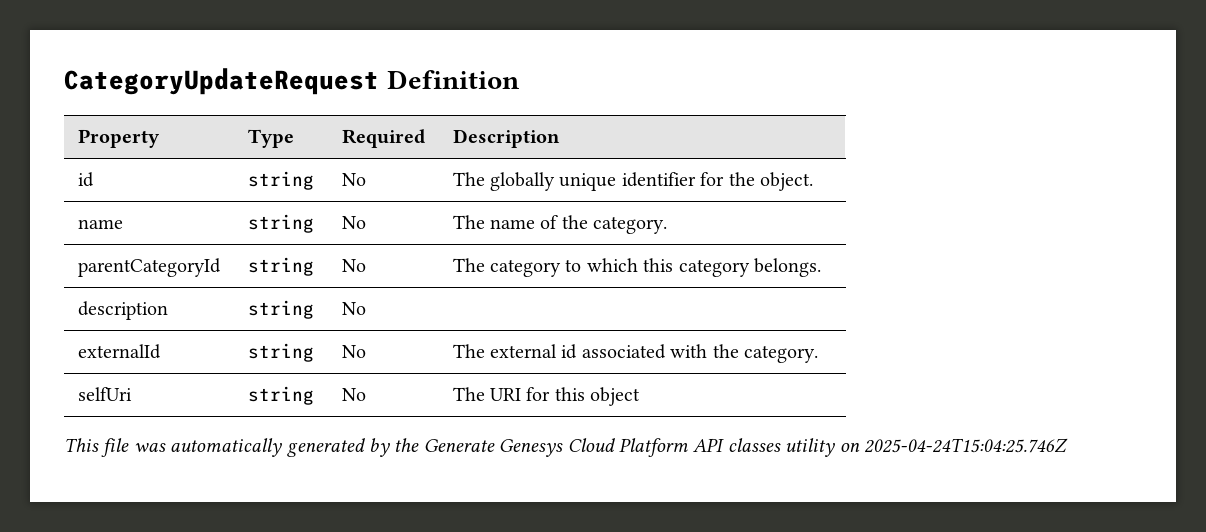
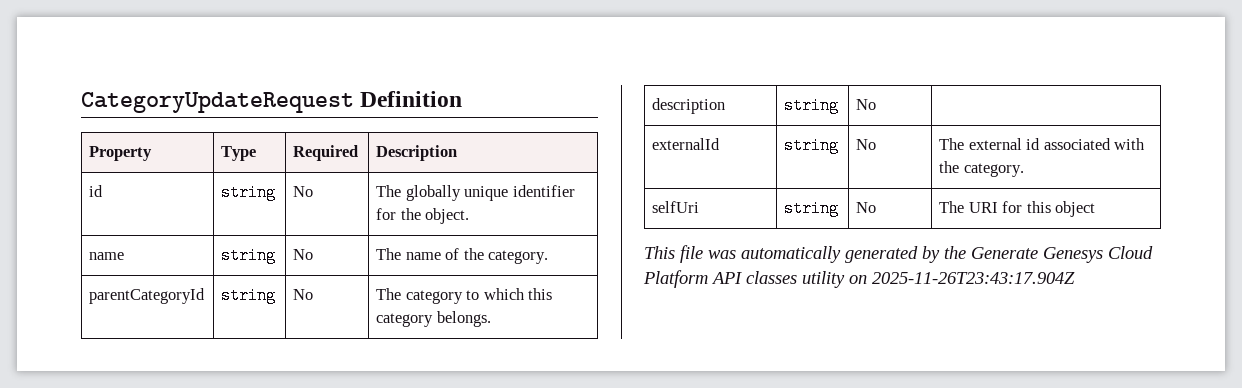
- This file was automatically generated by the Generate Genesys Cloud Platform API classes utility on 2025-04-24T15:04:25.746Z
+ This file was automatically generated by the Generate Genesys Cloud Platform API classes utility on 2025-11-26T23:43:17.904Z

